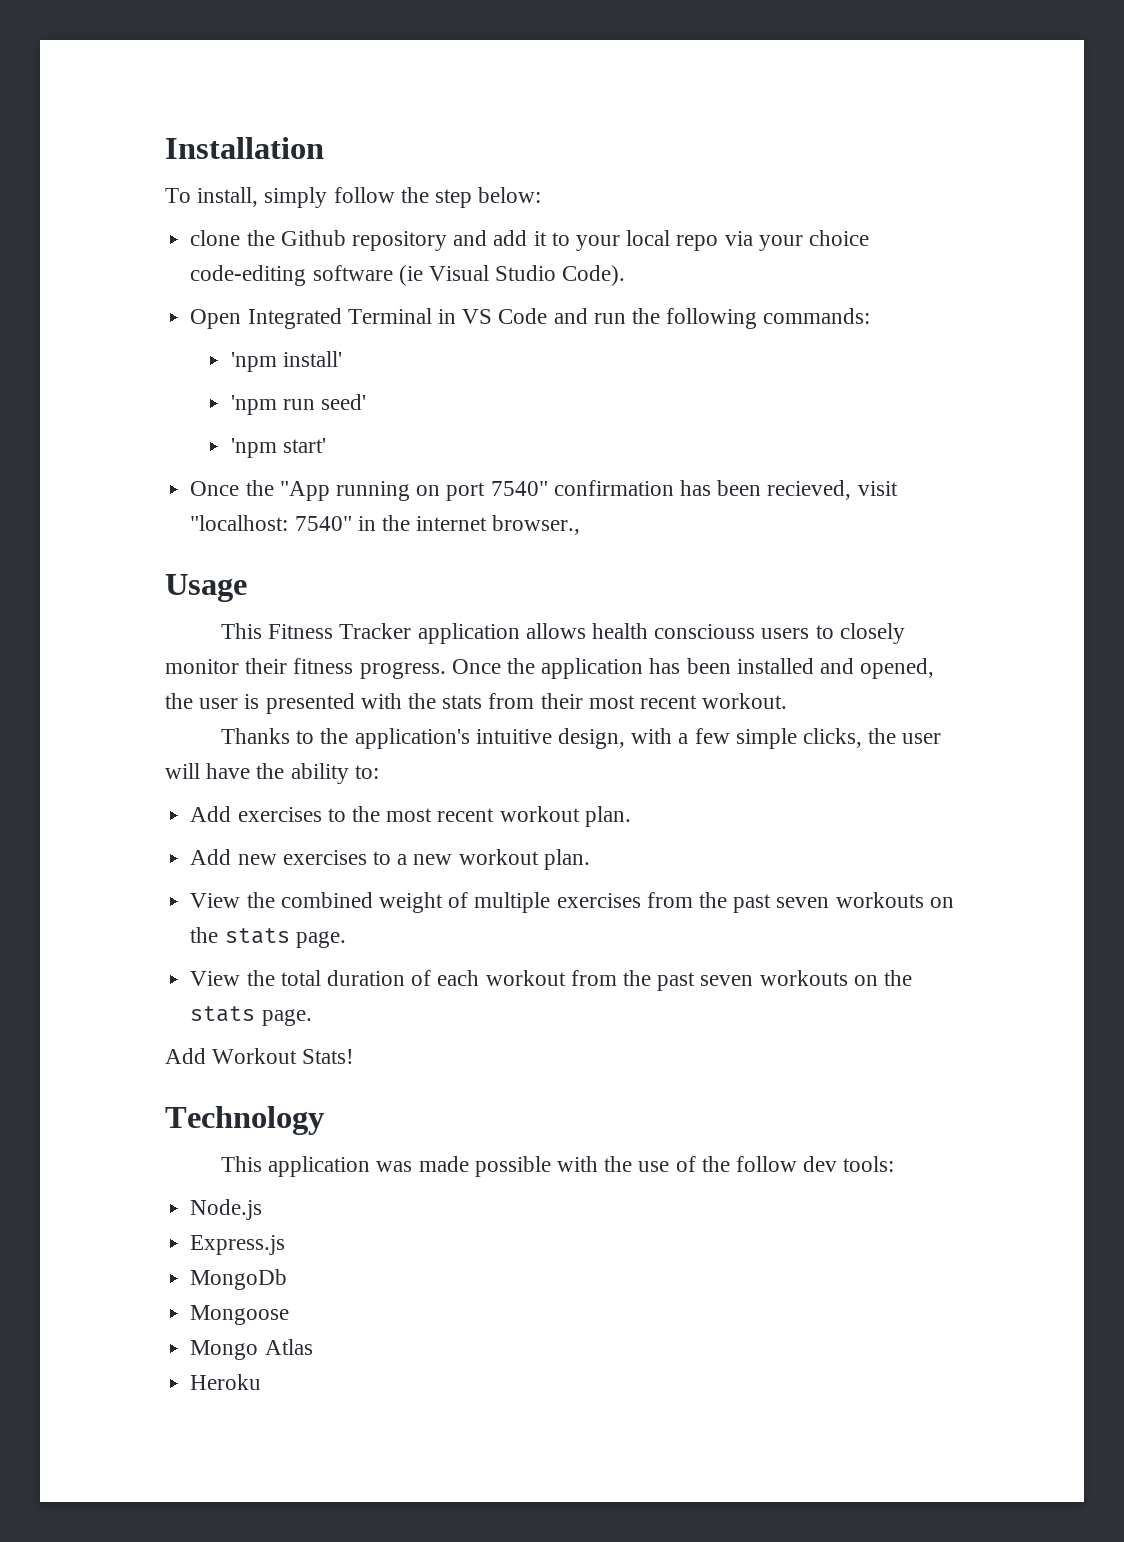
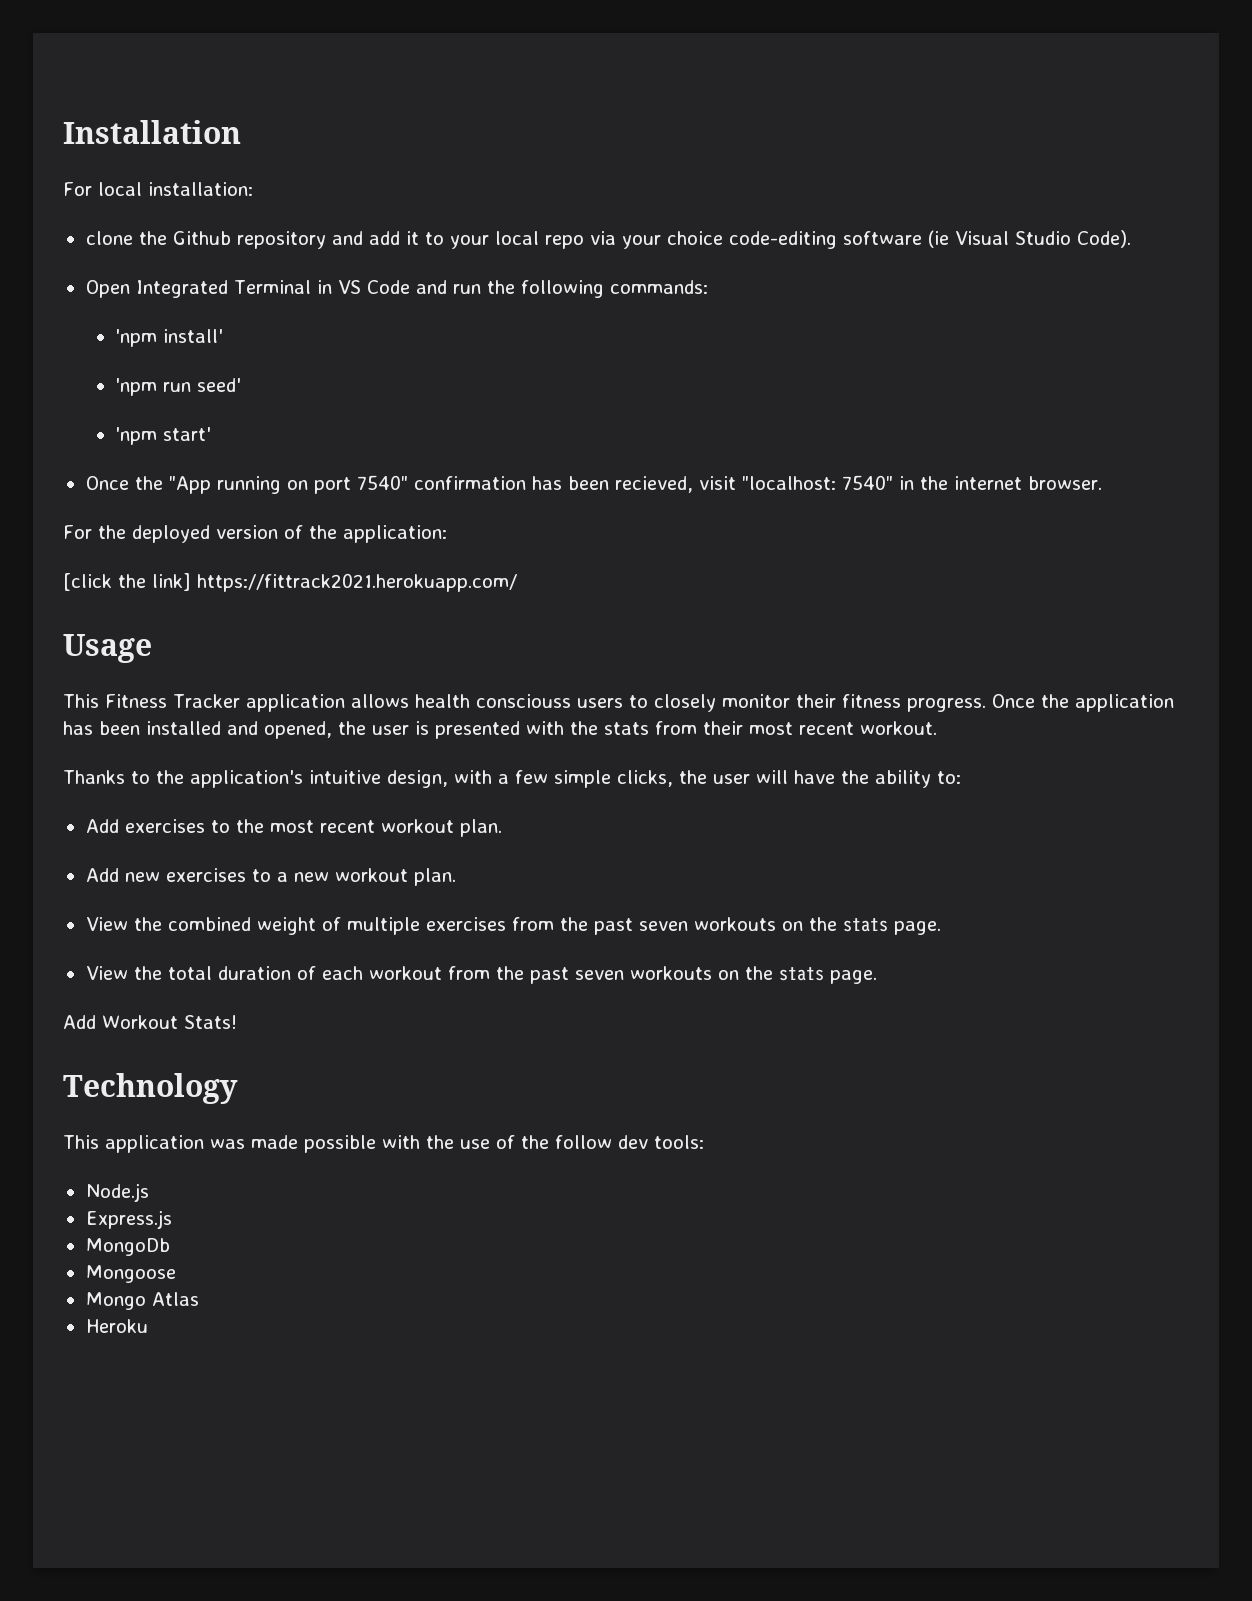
- To install, simply follow the step below:
+ For local installation:
- Once the "App running on port 7540" confirmation has been recieved, visit "localhost: 7540" in the internet browser.,
+ Once the "App running on port 7540" confirmation has been recieved, visit "localhost: 7540" in the internet browser.
+ For the deployed version of the application:
+ [click the link] https://fittrack2021.herokuapp.com/

